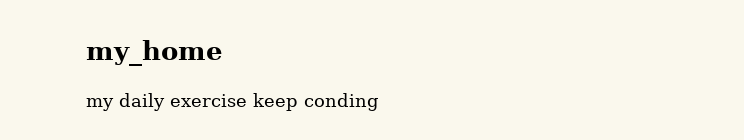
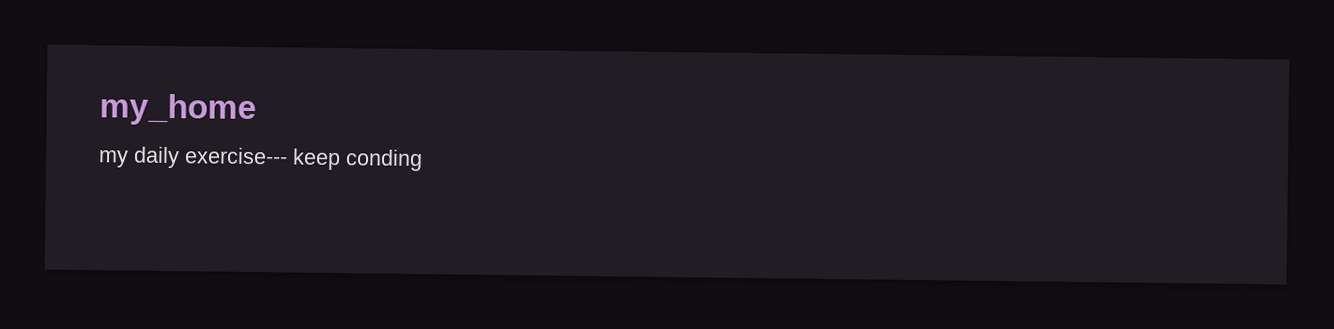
- my daily exercise keep conding
+ my daily exercise--- keep conding

